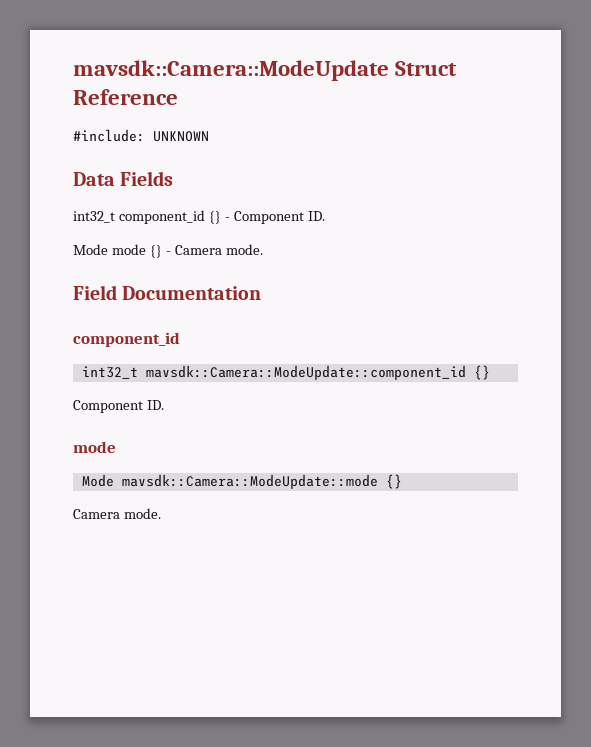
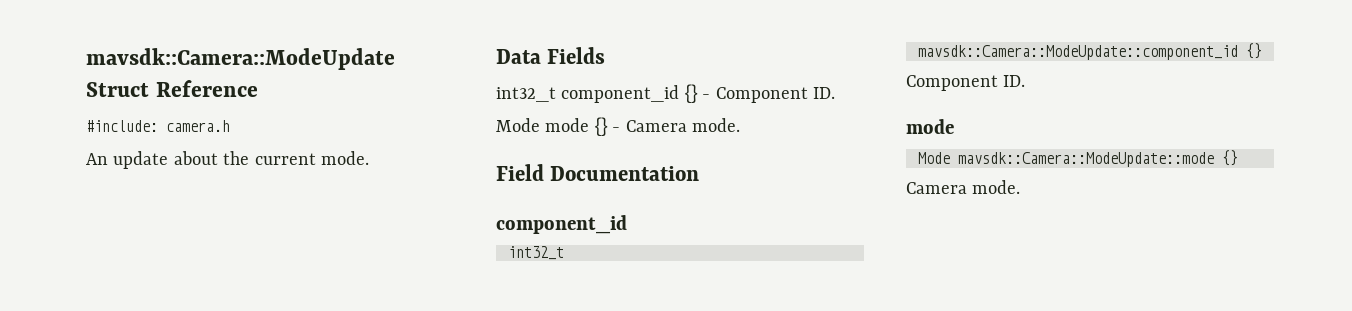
- #include: UNKNOWN
+ #include: camera.h
+ An update about the current mode.

